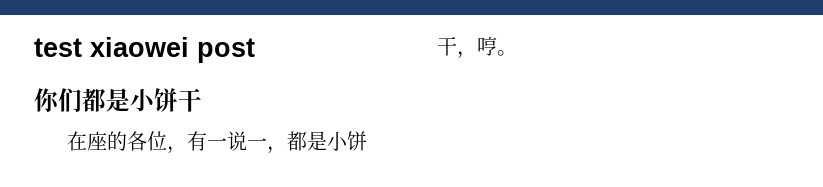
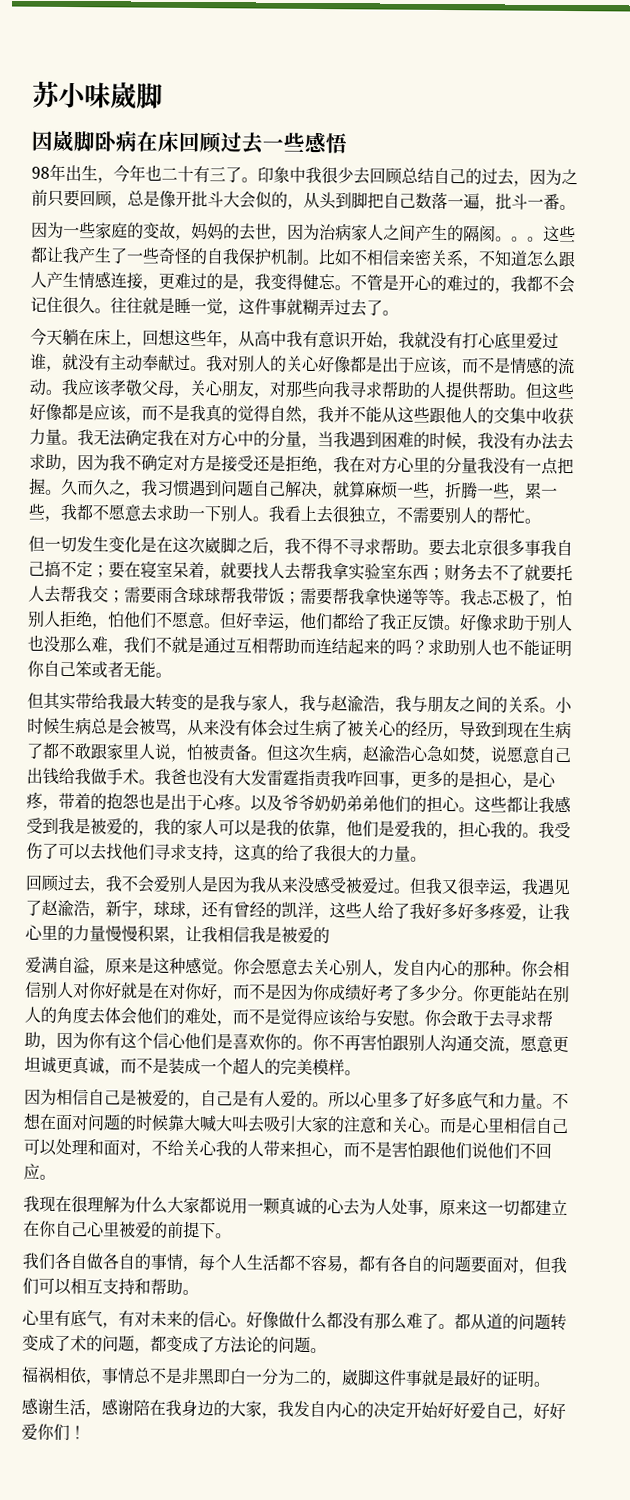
- test xiaowei post
- 你们都是小饼干
- 在座的各位，有一说一，都是小饼干，哼。
+ 苏小味崴脚
+ 因崴脚卧病在床回顾过去一些感悟
+ 98年出生，今年也二十有三了。印象中我很少去回顾总结自己的过去，因为之前只要回顾，总是像开批斗大会似的，从头到脚把自己数落一遍，批斗一番。
+ 因为一些家庭的变故，妈妈的去世，因为治病家人之间产生的隔阂。。。这些都让我产生了一些奇怪的自我保护机制。比如不相信亲密关系，不知道怎么跟人产生情感连接，更难过的是，我变得健忘。不管是开心的难过的，我都不会记住很久。往往就是睡一觉，这件事就糊弄过去了。
+ 今天躺在床上，回想这些年，从高中我有意识开始，我就没有打心底里爱过谁，就没有主动奉献过。我对别人的关心好像都是出于应该，而不是情感的流动。我应该孝敬父母，关心朋友，对那些向我寻求帮助的人提供帮助。但这些好像都是应该，而不是我真的觉得自然，我并不能从这些跟他人的交集中收获力量。我无法确定我在对方心中的分量，当我遇到困难的时候，我没有办法去求助，因为我不确定对方是接受还是拒绝，我在对方心里的分量我没有一点把握。久而久之，我习惯遇到问题自己解决，就算麻烦一些，折腾一些，累一些，我都不愿意去求助一下别人。我看上去很独立，不需要别人的帮忙。
+ 但一切发生变化是在这次崴脚之后，我不得不寻求帮助。要去北京很多事我自己搞不定；要在寝室呆着，就要找人去帮我拿实验室东西；财务去不了就要托人去帮我交；需要雨含球球帮我带饭；需要帮我拿快递等等。我忐忑极了，怕别人拒绝，怕他们不愿意。但好幸运，他们都给了我正反馈。好像求助于别人也没那么难，我们不就是通过互相帮助而连结起来的吗？求助别人也不能证明你自己笨或者无能。
+ 但其实带给我最大转变的是我与家人，我与赵渝浩，我与朋友之间的关系。小时候生病总是会被骂，从来没有体会过生病了被关心的经历，导致到现在生病了都不敢跟家里人说，怕被责备。但这次生病，赵渝浩心急如焚，说愿意自己出钱给我做手术。我爸也没有大发雷霆指责我咋回事，更多的是担心，是心疼，带着的抱怨也是出于心疼。以及爷爷奶奶弟弟他们的担心。这些都让我感受到我是被爱的，我的家人可以是我的依靠，他们是爱我的，担心我的。我受伤了可以去找他们寻求支持，这真的给了我很大的力量。
+ 回顾过去，我不会爱别人是因为我从来没感受被爱过。但我又很幸运，我遇见了赵渝浩，新宇，球球，还有曾经的凯洋，这些人给了我好多好多疼爱，让我心里的力量慢慢积累，让我相信我是被爱的
+ 爱满自溢，原来是这种感觉。你会愿意去关心别人，发自内心的那种。你会相信别人对你好就是在对你好，而不是因为你成绩好考了多少分。你更能站在别人的角度去体会他们的难处，而不是觉得应该给与安慰。你会敢于去寻求帮助，因为你有这个信心他们是喜欢你的。你不再害怕跟别人沟通交流，愿意更坦诚更真诚，而不是装成一个超人的完美模样。
+ 因为相信自己是被爱的，自己是有人爱的。所以心里多了好多底气和力量。不想在面对问题的时候靠大喊大叫去吸引大家的注意和关心。而是心里相信自己可以处理和面对，不给关心我的人带来担心，而不是害怕跟他们说他们不回应。
+ 我现在很理解为什么大家都说用一颗真诚的心去为人处事，原来这一切都建立在你自己心里被爱的前提下。
+ 我们各自做各自的事情，每个人生活都不容易，都有各自的问题要面对，但我们可以相互支持和帮助。
+ 心里有底气，有对未来的信心。好像做什么都没有那么难了。都从道的问题转变成了术的问题，都变成了方法论的问题。
+ 福祸相依，事情总不是非黑即白一分为二的，崴脚这件事就是最好的证明。
+ 感谢生活，感谢陪在我身边的大家，我发自内心的决定开始好好爱自己，好好爱你们！

